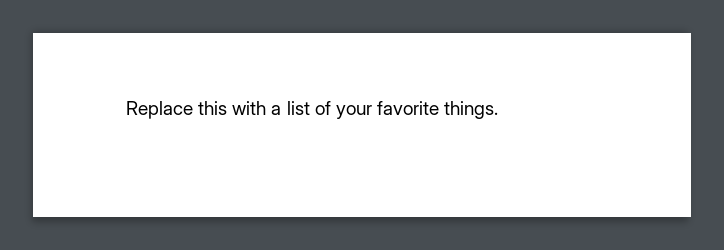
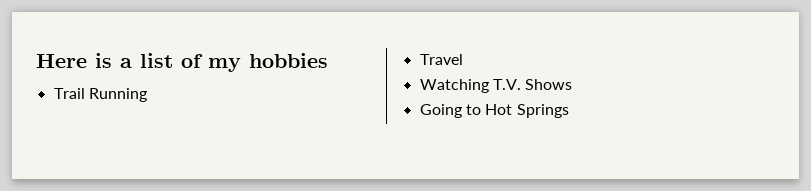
- Replace this with a list of your favorite things.
+ Here is a list of my hobbies
+ Trail Running
+ Travel
+ Watching T.V. Shows
+ Going to Hot Springs

